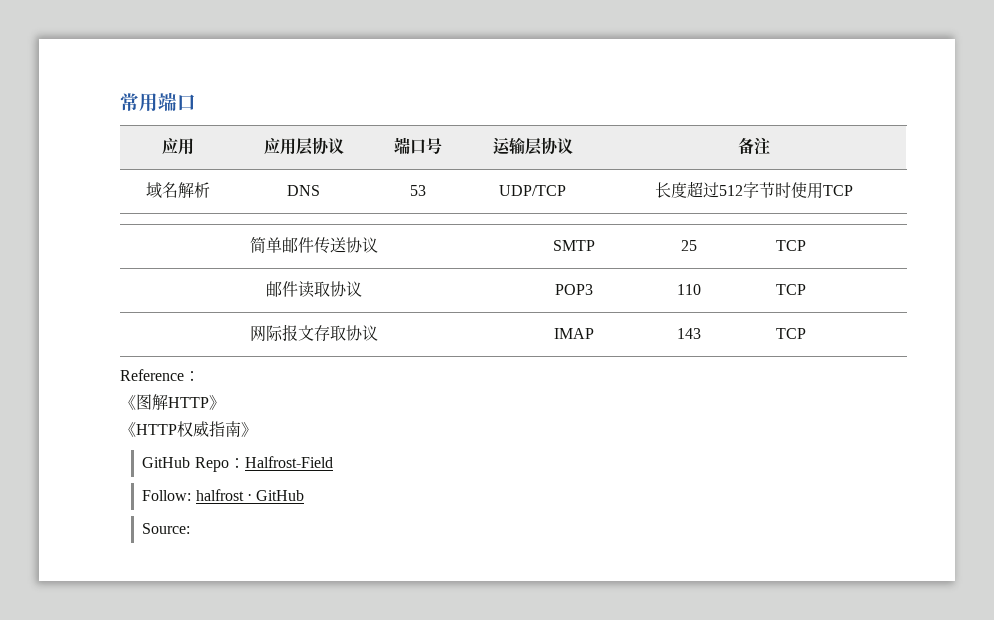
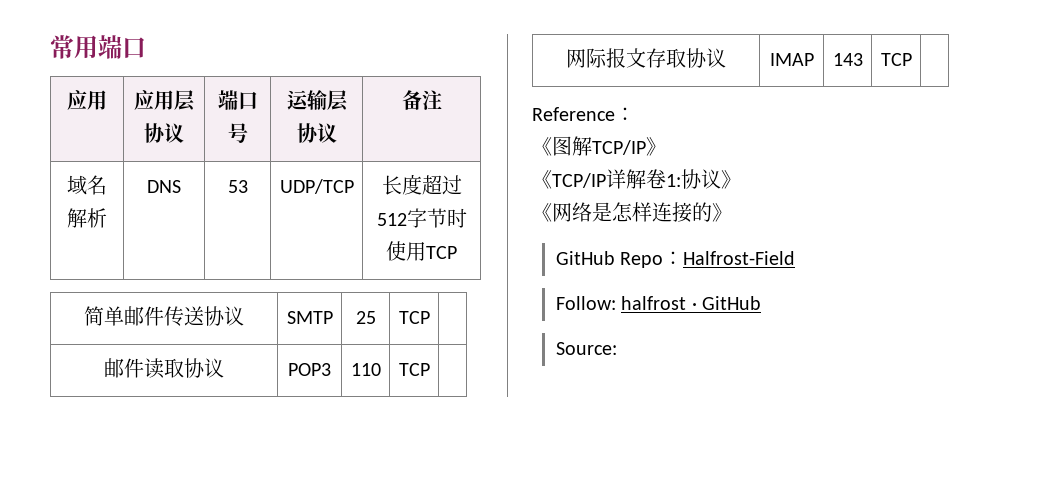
- 《图解HTTP》
- 《HTTP权威指南》
+ 《图解TCP/IP》
+ 《TCP/IP详解卷1:协议》
+ 《网络是怎样连接的》

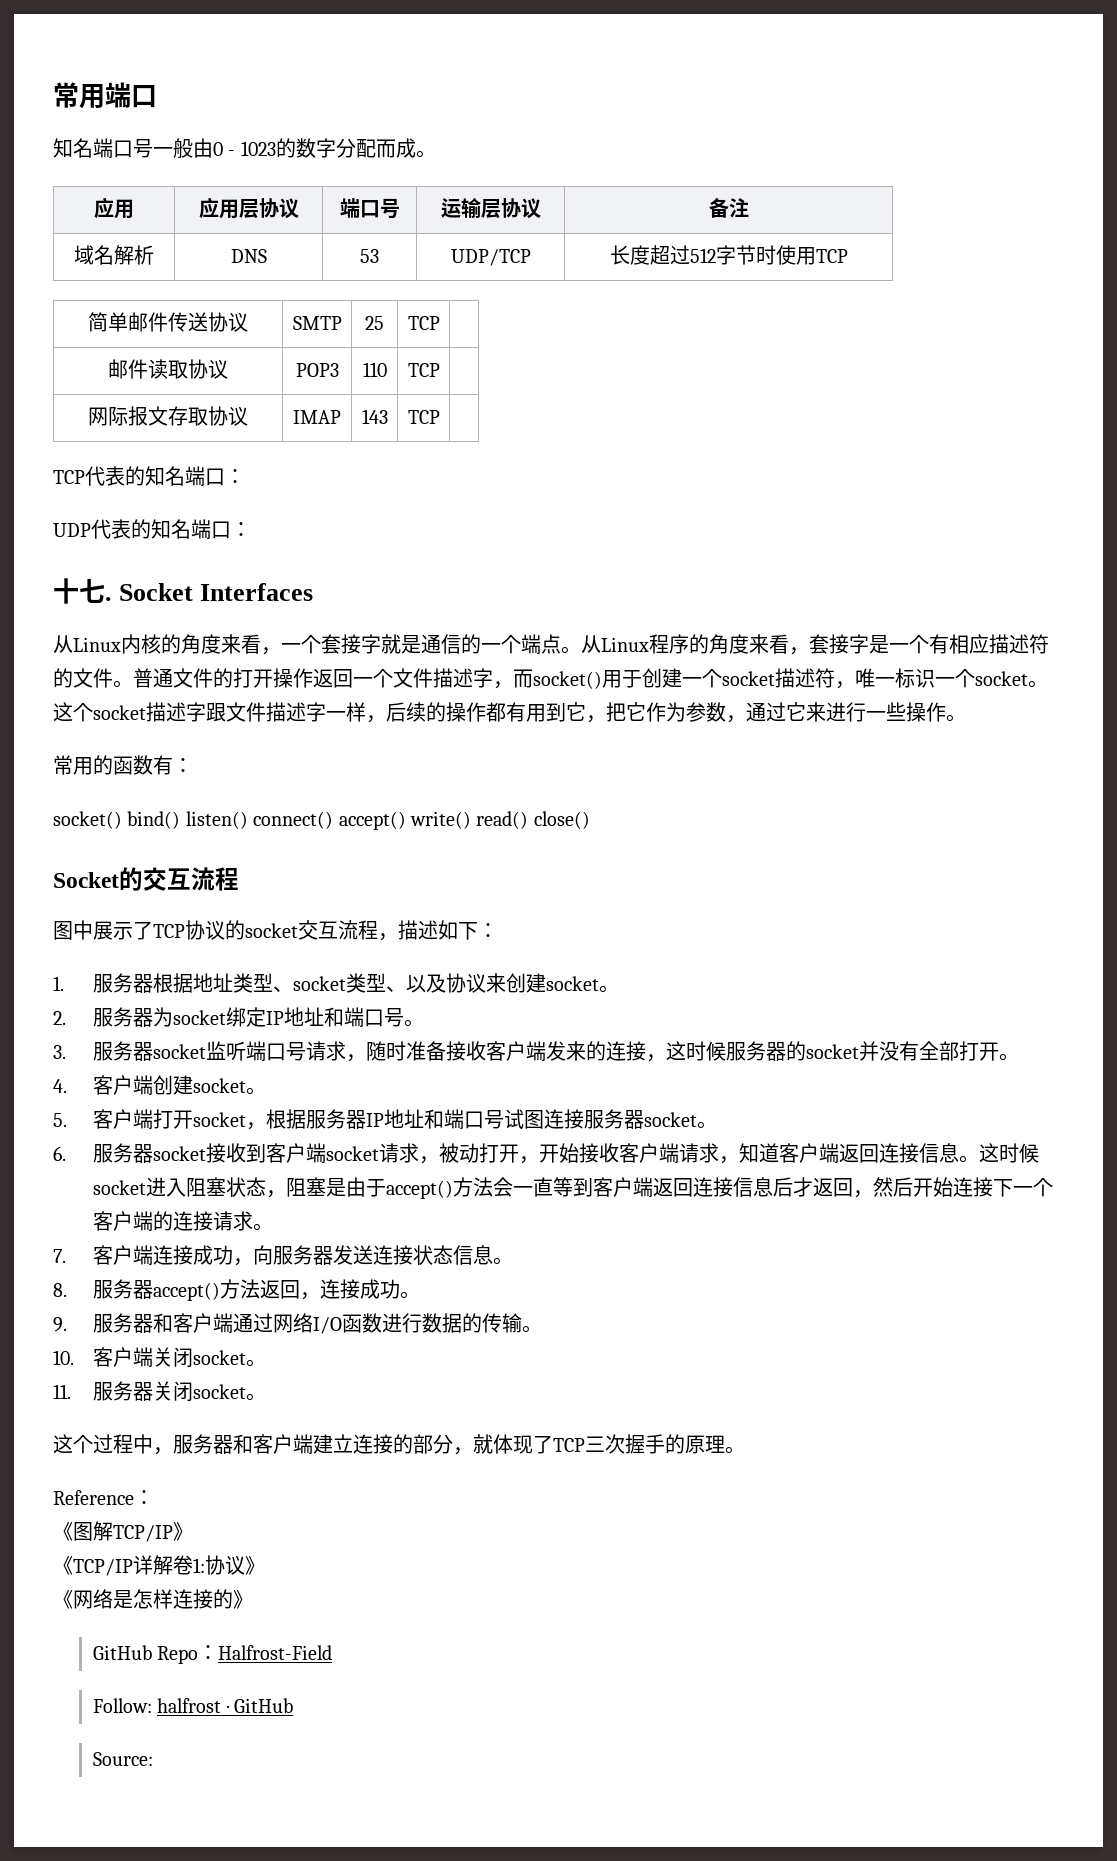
+ 知名端口号一般由0 - 1023的数字分配而成。
+ TCP代表的知名端口：
+ UDP代表的知名端口：
+ 十七. Socket Interfaces
+ 从Linux内核的角度来看，一个套接字就是通信的一个端点。从Linux程序的角度来看，套接字是一个有相应描述符的文件。普通文件的打开操作返回一个文件描述字，而socket()用于创建一个socket描述符，唯一标识一个socket。这个socket描述字跟文件描述字一样，后续的操作都有用到它，把它作为参数，通过它来进行一些操作。
+ 常用的函数有：
+ socket() bind() listen() connect() accept() write() read() close()
+ Socket的交互流程
+ 图中展示了TCP协议的socket交互流程，描述如下：
+ 1.服务器根据地址类型、socket类型、以及协议来创建socket。
+ 2.服务器为socket绑定IP地址和端口号。
+ 3.服务器socket监听端口号请求，随时准备接收客户端发来的连接，这时候服务器的socket并没有全部打开。
+ 4.客户端创建socket。
+ 5.客户端打开socket，根据服务器IP地址和端口号试图连接服务器socket。
+ 6.服务器socket接收到客户端socket请求，被动打开，开始接收客户端请求，知道客户端返回连接信息。这时候socket进入阻塞状态，阻塞是由于accept()方法会一直等到客户端返回连接信息后才返回，然后开始连接下一个客户端的连接请求。
+ 7.客户端连接成功，向服务器发送连接状态信息。
+ 8.服务器accept()方法返回，连接成功。
+ 9.服务器和客户端通过网络I/O函数进行数据的传输。
+ 10.客户端关闭socket。
+ 11.服务器关闭socket。
+ 这个过程中，服务器和客户端建立连接的部分，就体现了TCP三次握手的原理。

